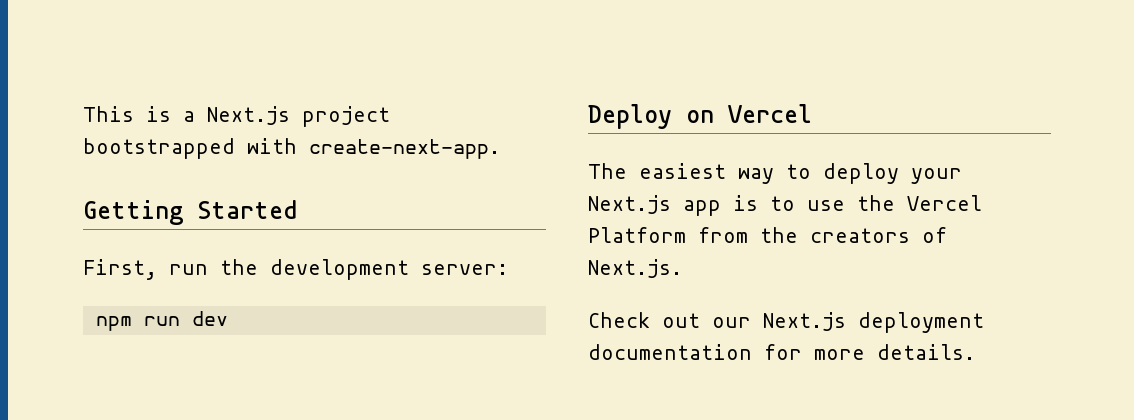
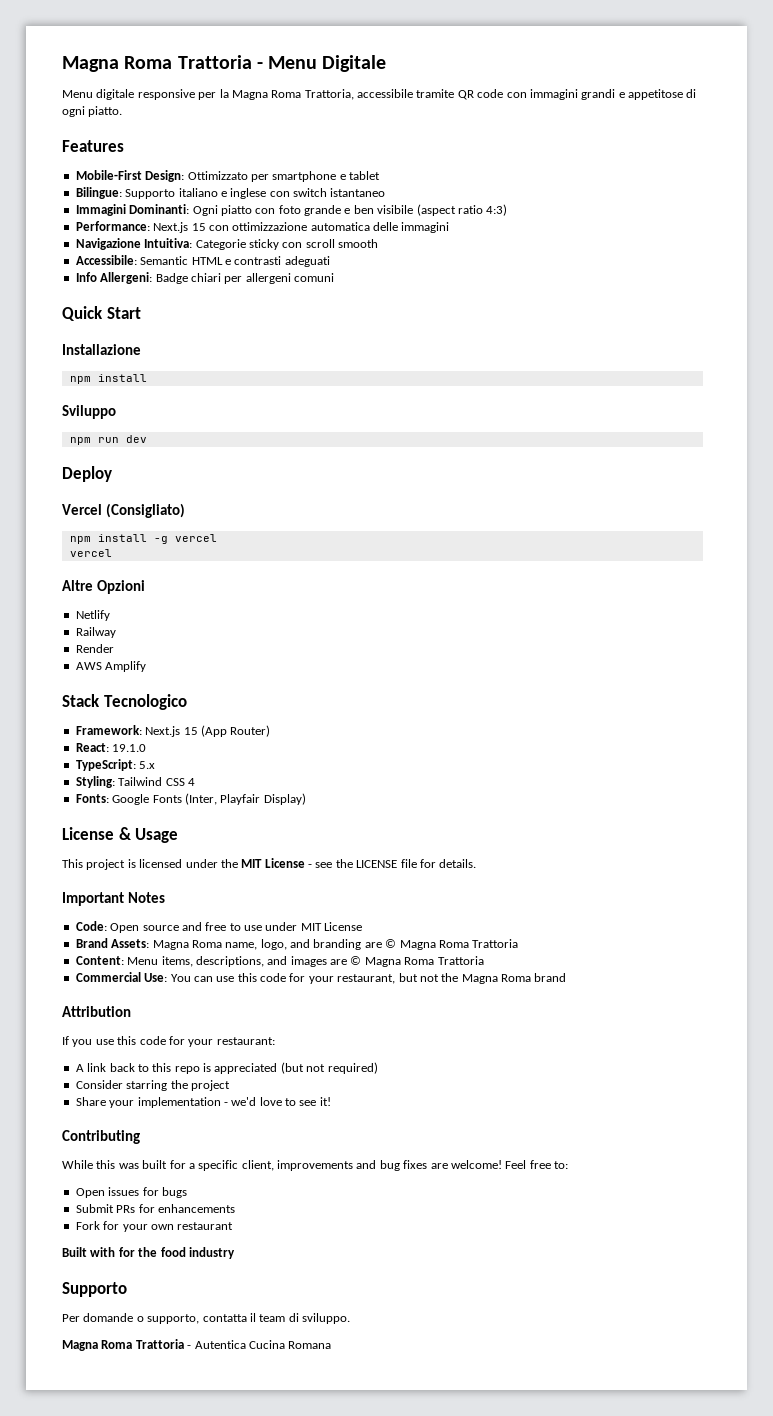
- This is a Next.js project bootstrapped with create-next-app.
- Getting Started
- First, run the development server:
+ Magna Roma Trattoria - Menu Digitale
+ Menu digitale responsive per la Magna Roma Trattoria, accessibile tramite QR code con immagini grandi e appetitose di ogni piatto.
+ Features
+ Mobile-First Design: Ottimizzato per smartphone e tablet
+ Bilingue: Supporto italiano e inglese con switch istantaneo
+ Immagini Dominanti: Ogni piatto con foto grande e ben visibile (aspect ratio 4:3)
+ Performance: Next.js 15 con ottimizzazione automatica delle immagini
+ Navigazione Intuitiva: Categorie sticky con scroll smooth
+ Accessibile: Semantic HTML e contrasti adeguati
+ Info Allergeni: Badge chiari per allergeni comuni
+ Quick Start
+ Installazione
+ npm install
+ Sviluppo
- Deploy on Vercel
- The easiest way to deploy your Next.js app is to use the Vercel Platform from the creators of Next.js.
- Check out our Next.js deployment documentation for more details.
+ Deploy
+ Vercel (Consigliato)
+ npm install -g vercel
+ vercel
+ Altre Opzioni
+ Netlify
+ Railway
+ Render
+ AWS Amplify
+ Stack Tecnologico
+ Framework: Next.js 15 (App Router)
+ React: 19.1.0
+ TypeScript: 5.x
+ Styling: Tailwind CSS 4
+ Fonts: Google Fonts (Inter, Playfair Display)
+ License & Usage
+ This project is licensed under the MIT License - see the LICENSE file for details.
+ Important Notes
+ Code: Open source and free to use under MIT License
+ Brand Assets: Magna Roma name, logo, and branding are © Magna Roma Trattoria
+ Content: Menu items, descriptions, and images are © Magna Roma Trattoria
+ Commercial Use: You can use this code for your restaurant, but not the Magna Roma brand
+ Attribution
+ If you use this code for your restaurant:
+ A link back to this repo is appreciated (but not required)
+ Consider starring the project
+ Share your implementation - we'd love to see it!
+ Contributing
+ While this was built for a specific client, improvements and bug fixes are welcome! Feel free to:
+ Open issues for bugs
+ Submit PRs for enhancements
+ Fork for your own restaurant
+ Built with for the food industry
+ Supporto
+ Per domande o supporto, contatta il team di sviluppo.
+ Magna Roma Trattoria - Autentica Cucina Romana

